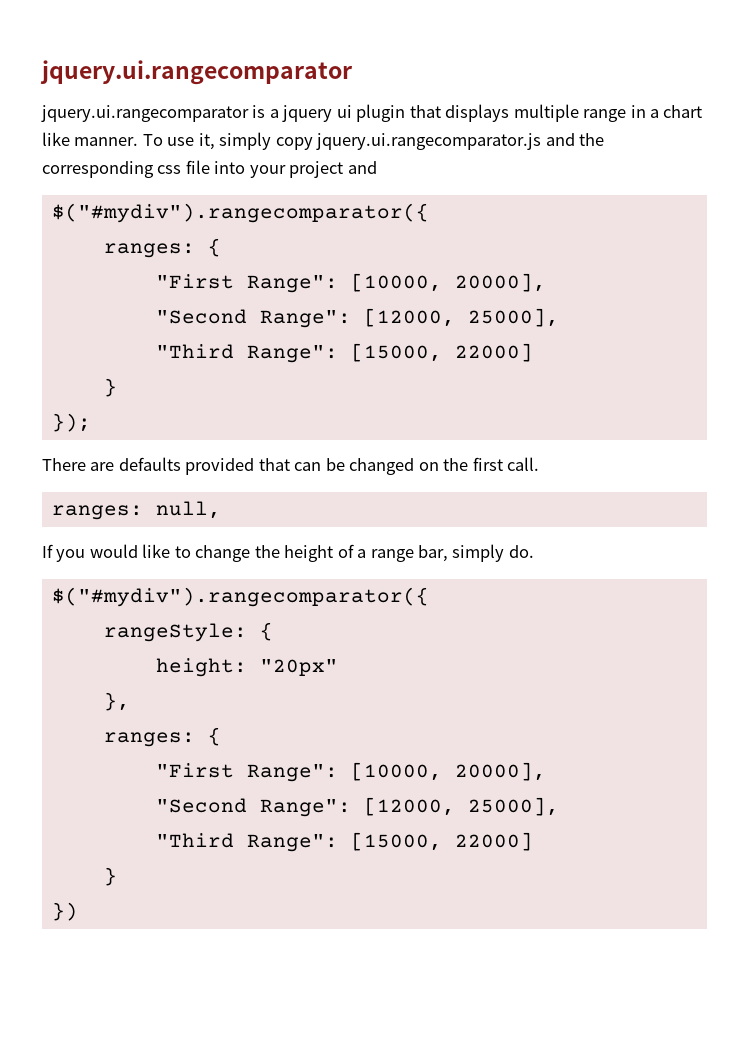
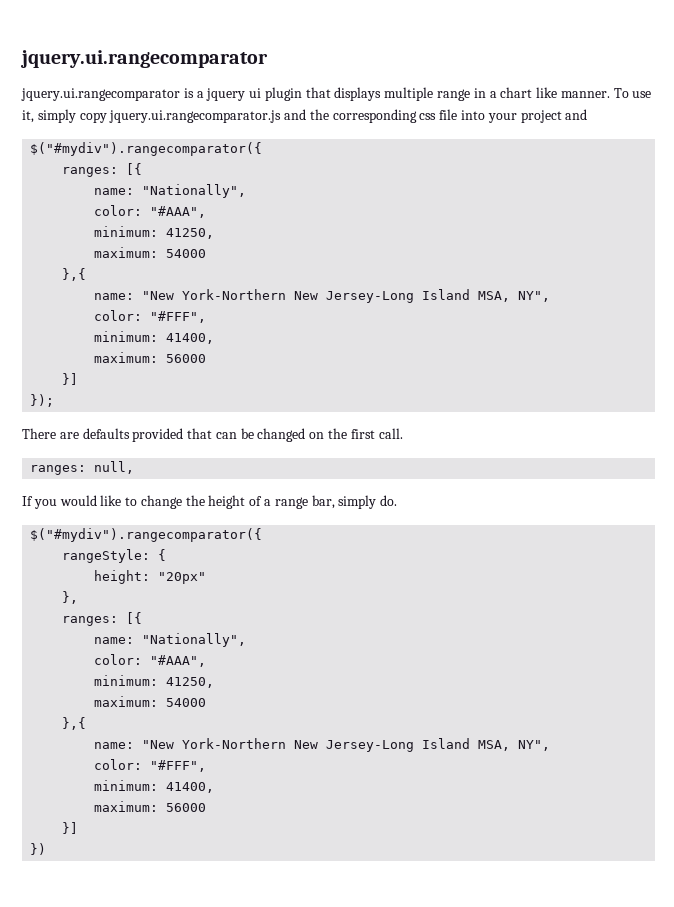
  To use it, simply copy jquery.ui.rangecomparator.js and the corresponding css file into your project and
  $("#mydiv").rangecomparator({
- ranges: {
- "First Range": [10000, 20000],
- "Second Range": [12000, 25000],
- "Third Range": [15000, 22000]
- }
+ ranges: [{
+ name: "Nationally",
+ color: "#AAA",
+ minimum: 41250,
+ maximum: 54000
+ },{
+ name: "New York-Northern New Jersey-Long Island MSA, NY",
+ color: "#FFF",
+ minimum: 41400,
+ maximum: 56000
+ }]
  },
- ranges: {
- "First Range": [10000, 20000],
- "Second Range": [12000, 25000],
- "Third Range": [15000, 22000]
- }
+ ranges: [{
+ name: "Nationally",
+ color: "#AAA",
+ minimum: 41250,
+ maximum: 54000
+ },{
+ name: "New York-Northern New Jersey-Long Island MSA, NY",
+ color: "#FFF",
+ minimum: 41400,
+ maximum: 56000
+ }]

